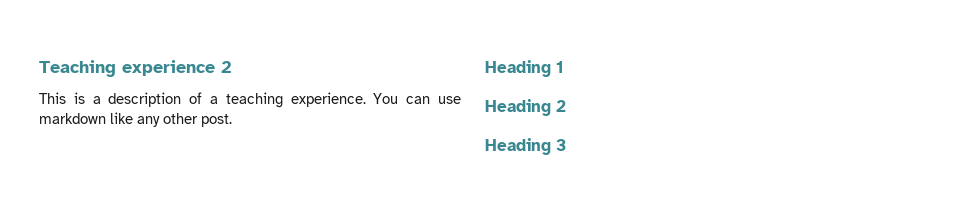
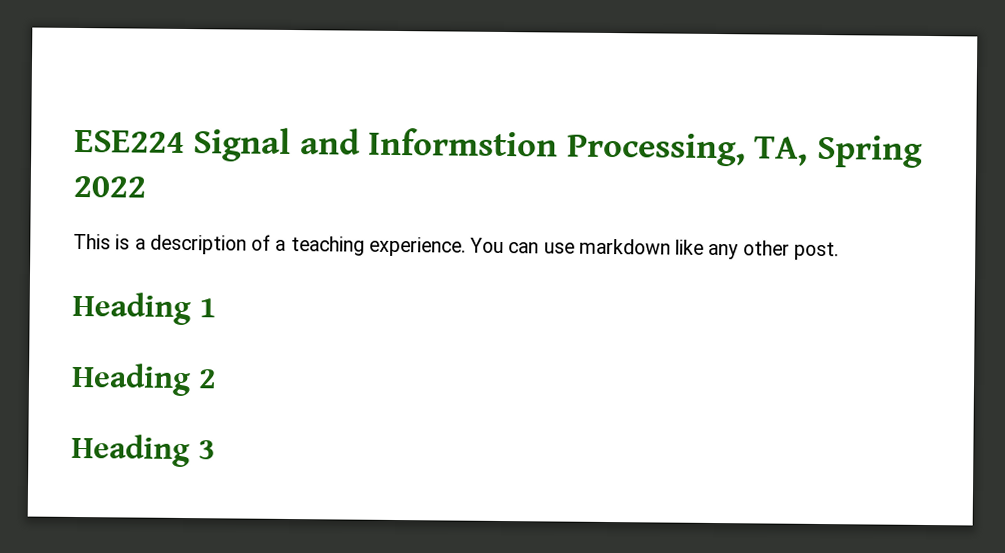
- Teaching experience 2
+ ESE224 Signal and Informstion Processing, TA, Spring 2022

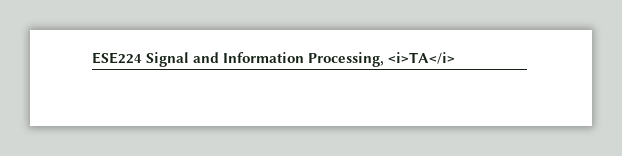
- ESE224 Signal and Informstion Processing, TA, Spring 2022
- This is a description of a teaching experience. You can use markdown like any other post.
- Heading 1
- Heading 2
- Heading 3
+ ESE224 Signal and Information Processing, <i>TA</i>

